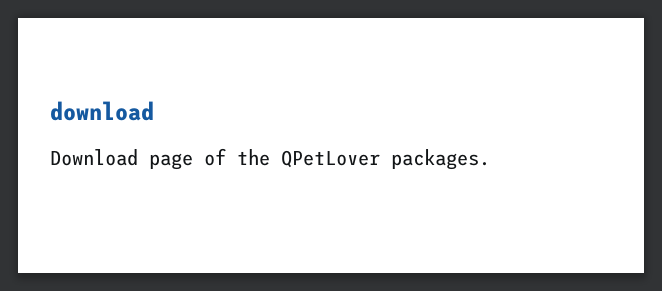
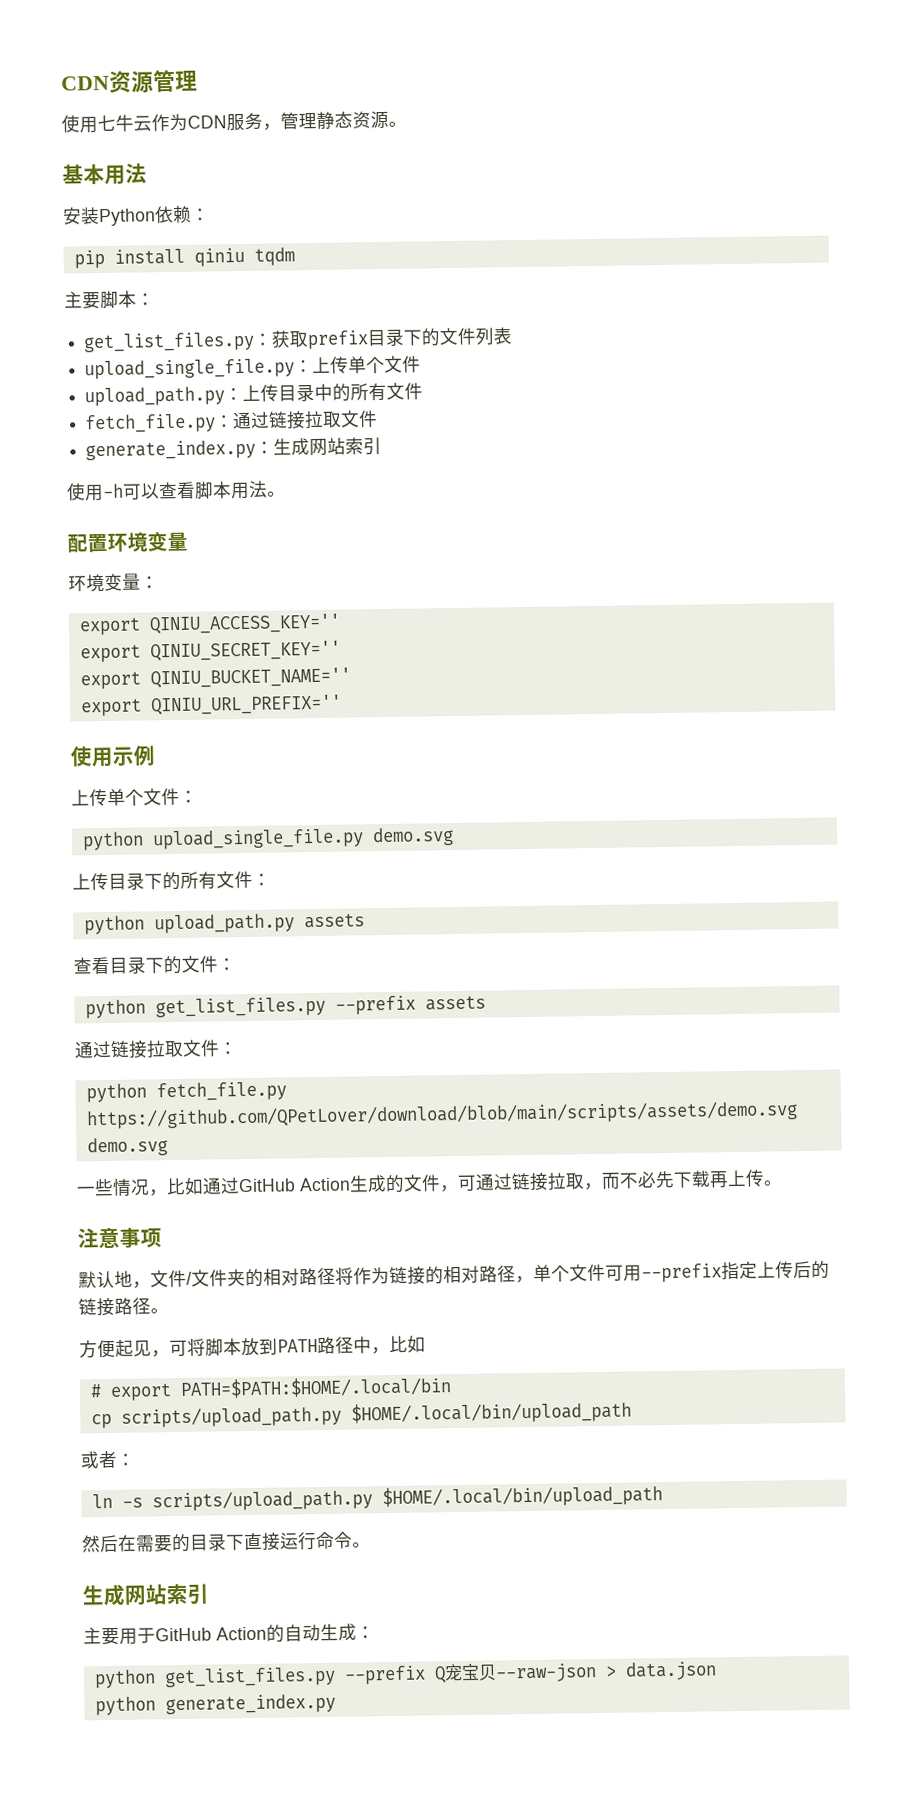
- download
- Download page of the QPetLover packages.
+ CDN资源管理
+ 使用七牛云作为CDN服务，管理静态资源。
+ 基本用法
+ 安装Python依赖：
+ pip install qiniu tqdm
+ 主要脚本：
+ get_list_files.py：获取prefix目录下的文件列表
+ upload_single_file.py：上传单个文件
+ upload_path.py：上传目录中的所有文件
+ fetch_file.py：通过链接拉取文件
+ generate_index.py：生成网站索引
+ 使用-h可以查看脚本用法。
+ 配置环境变量
+ 环境变量：
+ export QINIU_ACCESS_KEY=''
+ export QINIU_SECRET_KEY=''
+ export QINIU_BUCKET_NAME=''
+ export QINIU_URL_PREFIX=''
+ 使用示例
+ 上传单个文件：
+ python upload_single_file.py demo.svg
+ 上传目录下的所有文件：
+ python upload_path.py assets
+ 查看目录下的文件：
+ python get_list_files.py --prefix assets
+ 通过链接拉取文件：
+ python fetch_file.py https://github.com/QPetLover/download/blob/main/scripts/assets/demo.svg demo.svg
+ 一些情况，比如通过GitHub Action生成的文件，可通过链接拉取，而不必先下载再上传。
+ 注意事项
+ 默认地，文件/文件夹的相对路径将作为链接的相对路径，单个文件可用--prefix指定上传后的链接路径。
+ 方便起见，可将脚本放到PATH路径中，比如
+ # export PATH=$PATH:$HOME/.local/bin
+ cp scripts/upload_path.py $HOME/.local/bin/upload_path
+ 或者：
+ ln -s scripts/upload_path.py $HOME/.local/bin/upload_path
+ 然后在需要的目录下直接运行命令。
+ 生成网站索引
+ 主要用于GitHub Action的自动生成：
+ python get_list_files.py --prefix Q宠宝贝--raw-json > data.json
+ python generate_index.py

